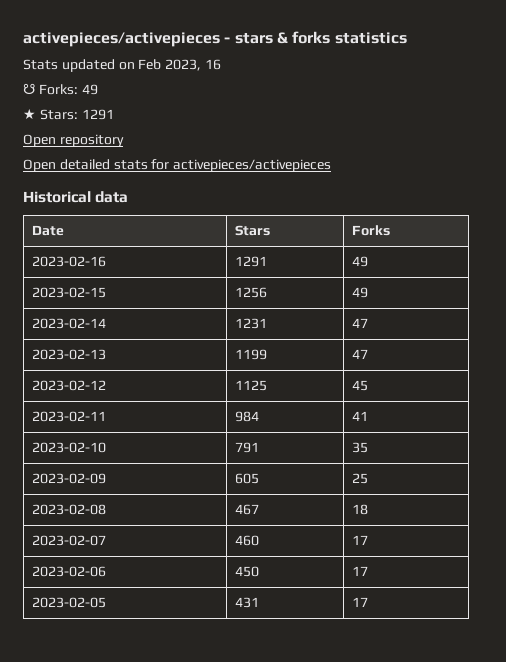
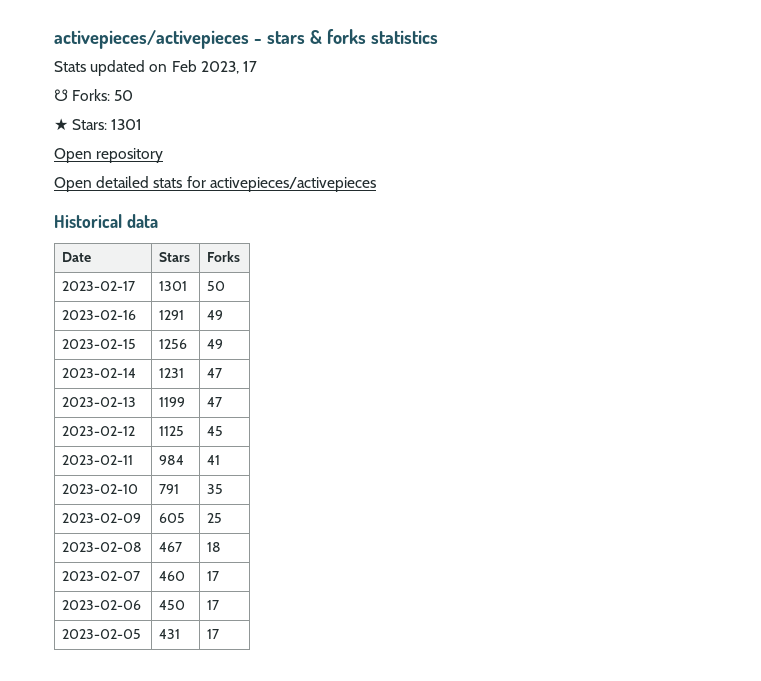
- Stats updated on Feb 2023, 16
+ Stats updated on Feb 2023, 17
- ☋ Forks: 49
+ ☋ Forks: 50
- ★ Stars: 1291
+ ★ Stars: 1301
+ 2023-02-17 | 1301 | 50

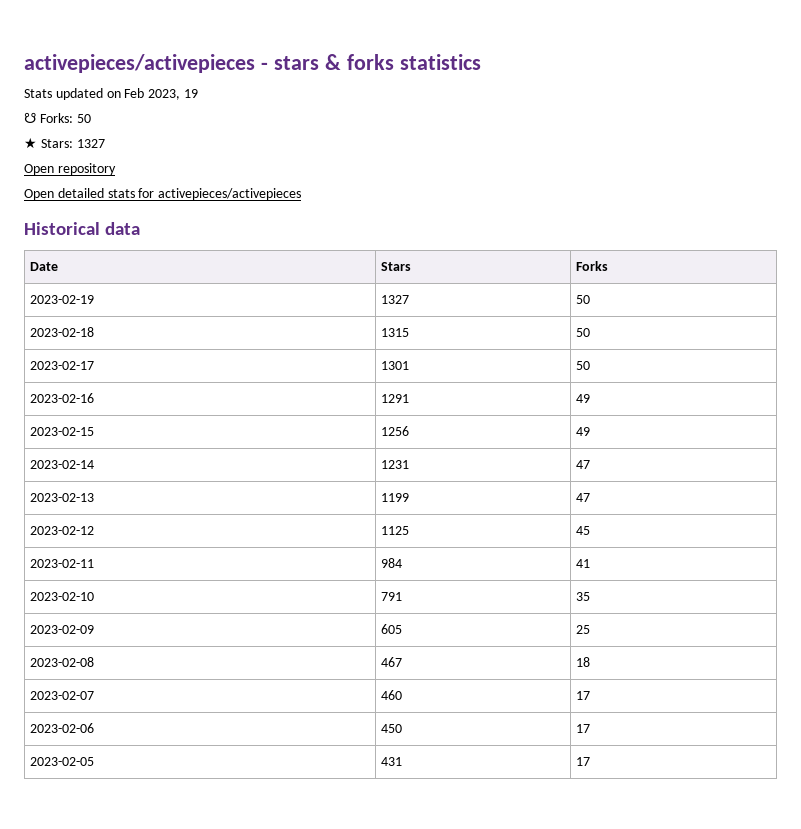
- Stats updated on Feb 2023, 17
+ Stats updated on Feb 2023, 19
- ★ Stars: 1301
+ ★ Stars: 1327
+ 2023-02-19 | 1327 | 50
+ 2023-02-18 | 1315 | 50

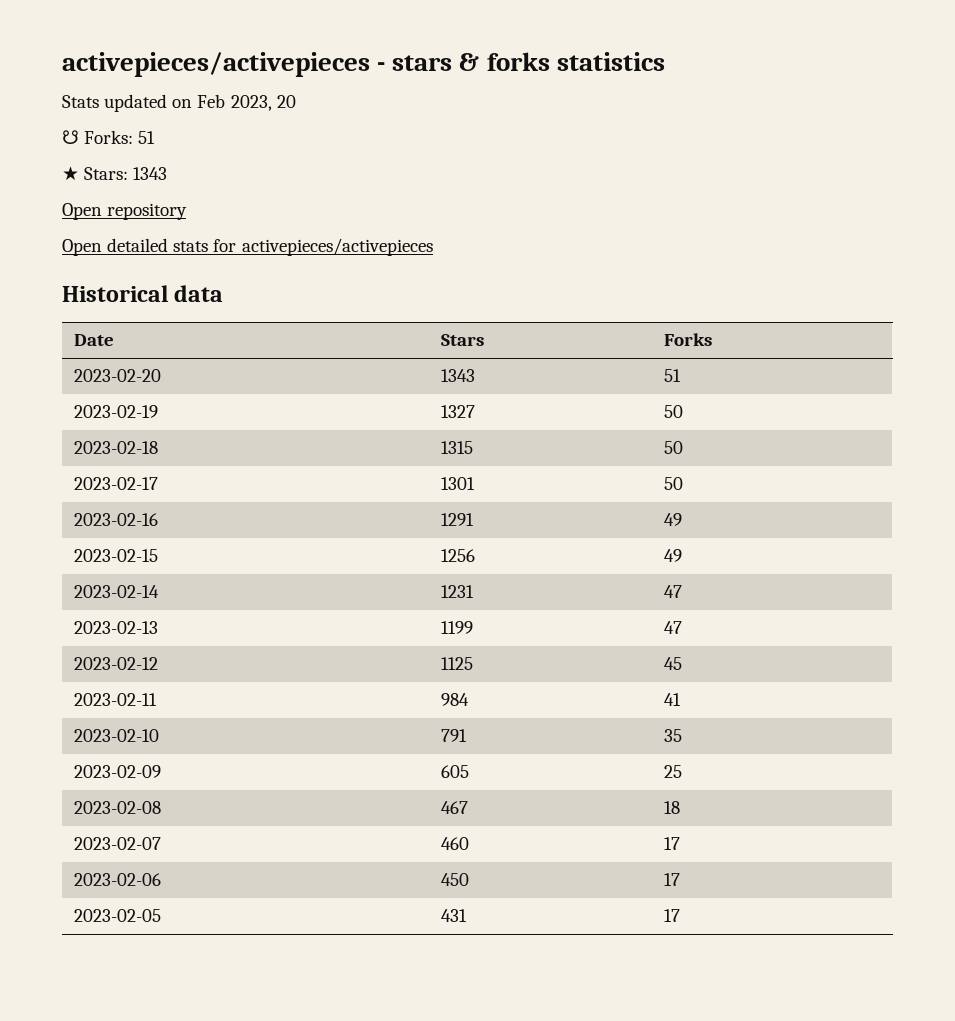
- Stats updated on Feb 2023, 19
+ Stats updated on Feb 2023, 20
- ☋ Forks: 50
+ ☋ Forks: 51
- ★ Stars: 1327
+ ★ Stars: 1343
+ 2023-02-20 | 1343 | 51

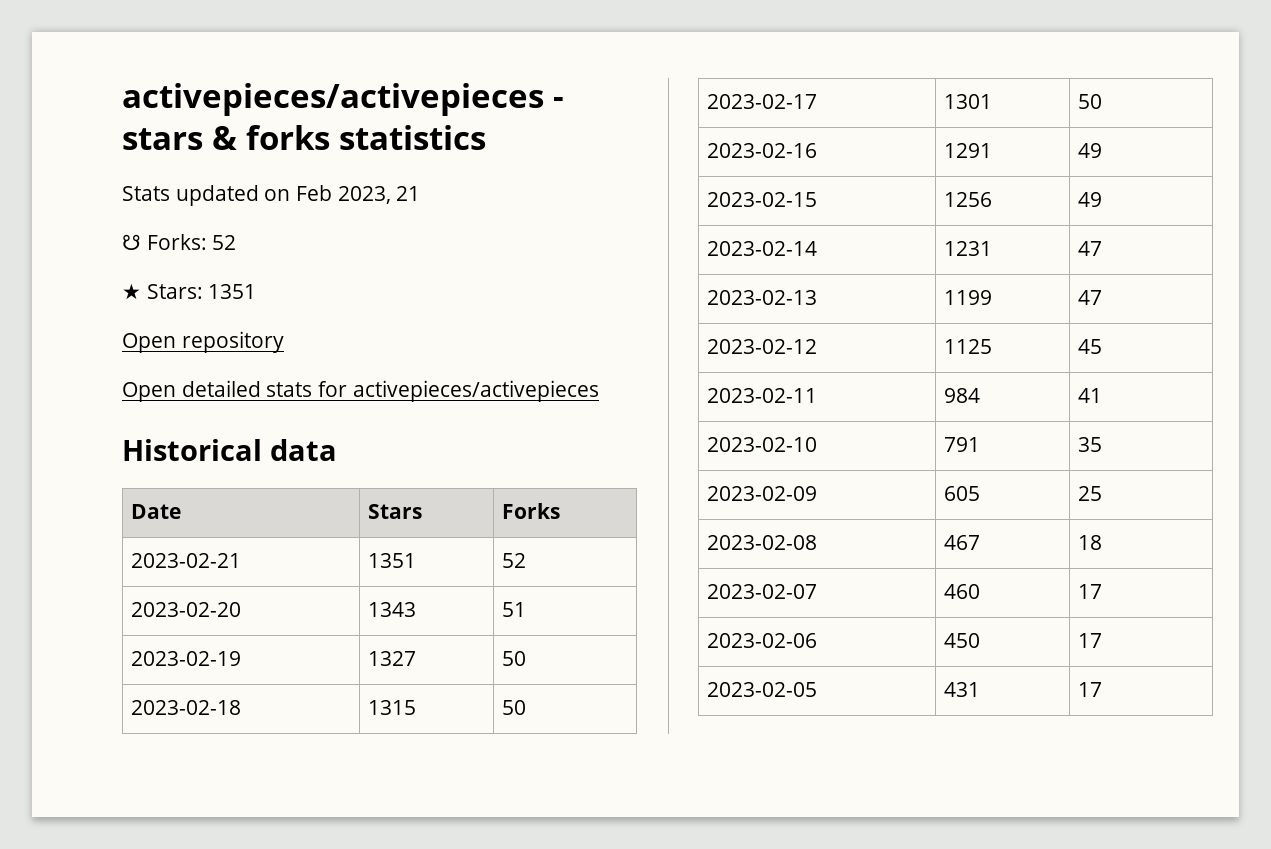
- Stats updated on Feb 2023, 20
+ Stats updated on Feb 2023, 21
- ☋ Forks: 51
+ ☋ Forks: 52
- ★ Stars: 1343
+ ★ Stars: 1351
+ 2023-02-21 | 1351 | 52

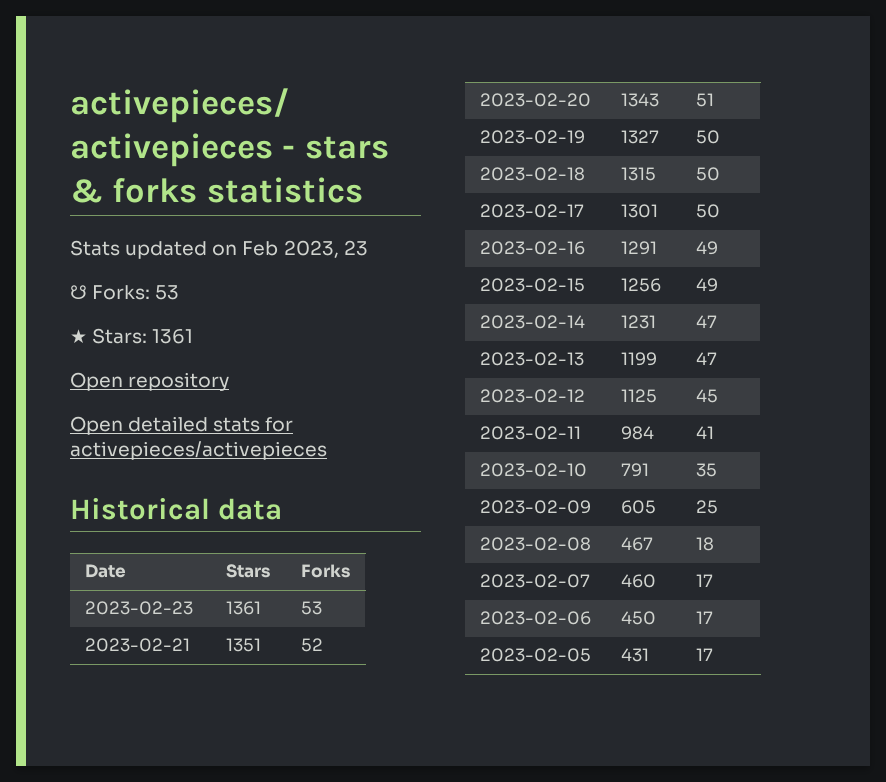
- Stats updated on Feb 2023, 21
+ Stats updated on Feb 2023, 23
- ☋ Forks: 52
+ ☋ Forks: 53
- ★ Stars: 1351
+ ★ Stars: 1361
+ 2023-02-23 | 1361 | 53

